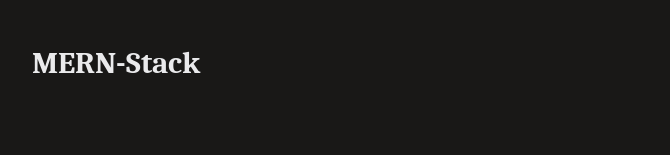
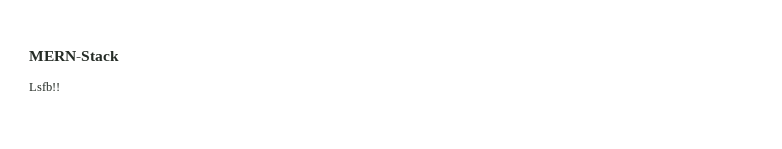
+ Lsfb!!

